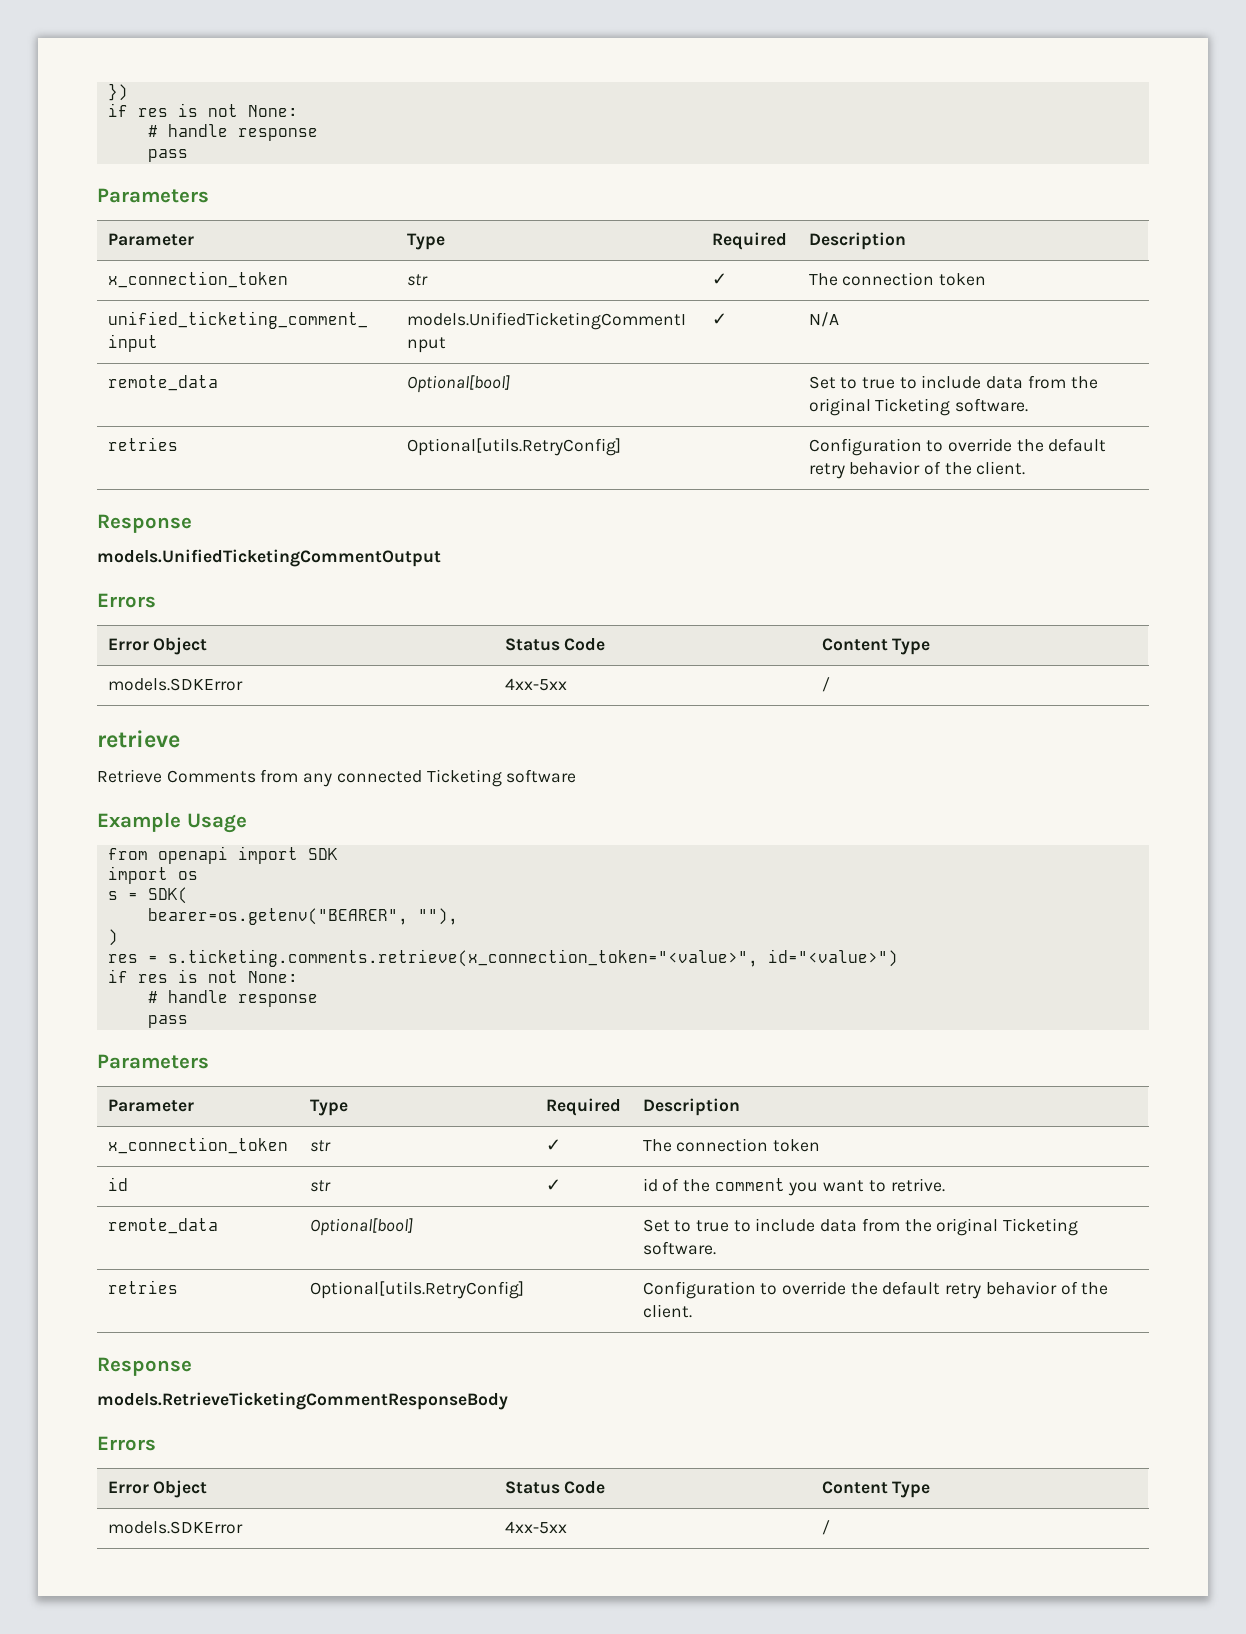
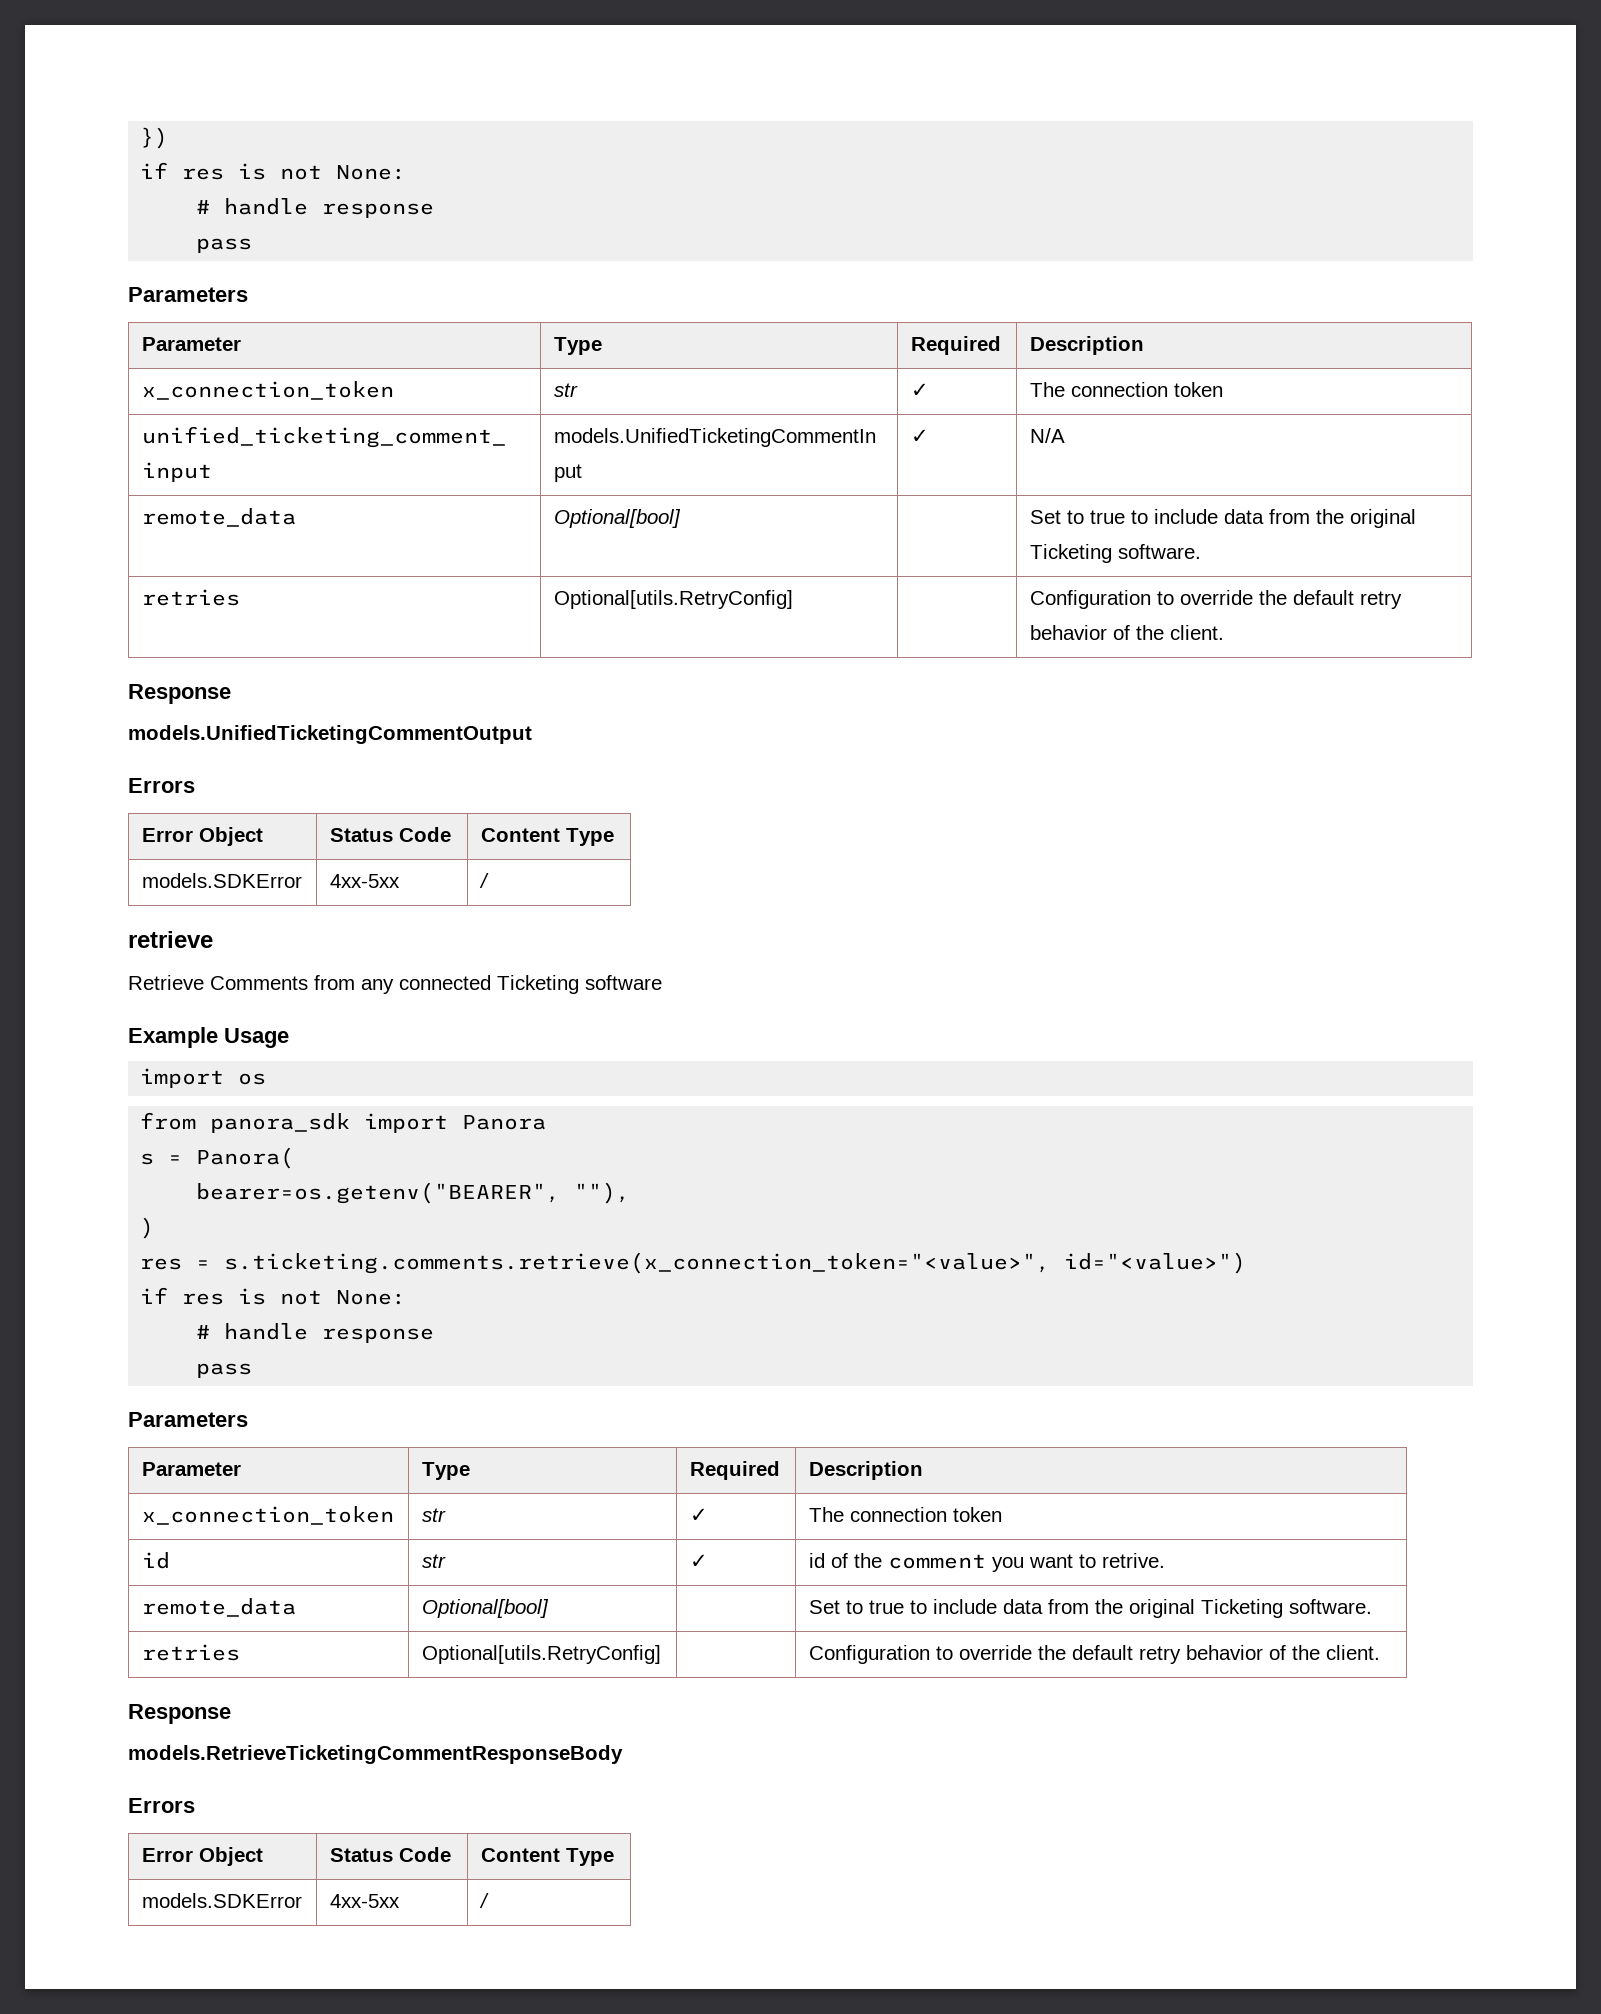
- from openapi import SDK
  import os
+ from panora_sdk import Panora
- s = SDK(
+ s = Panora(

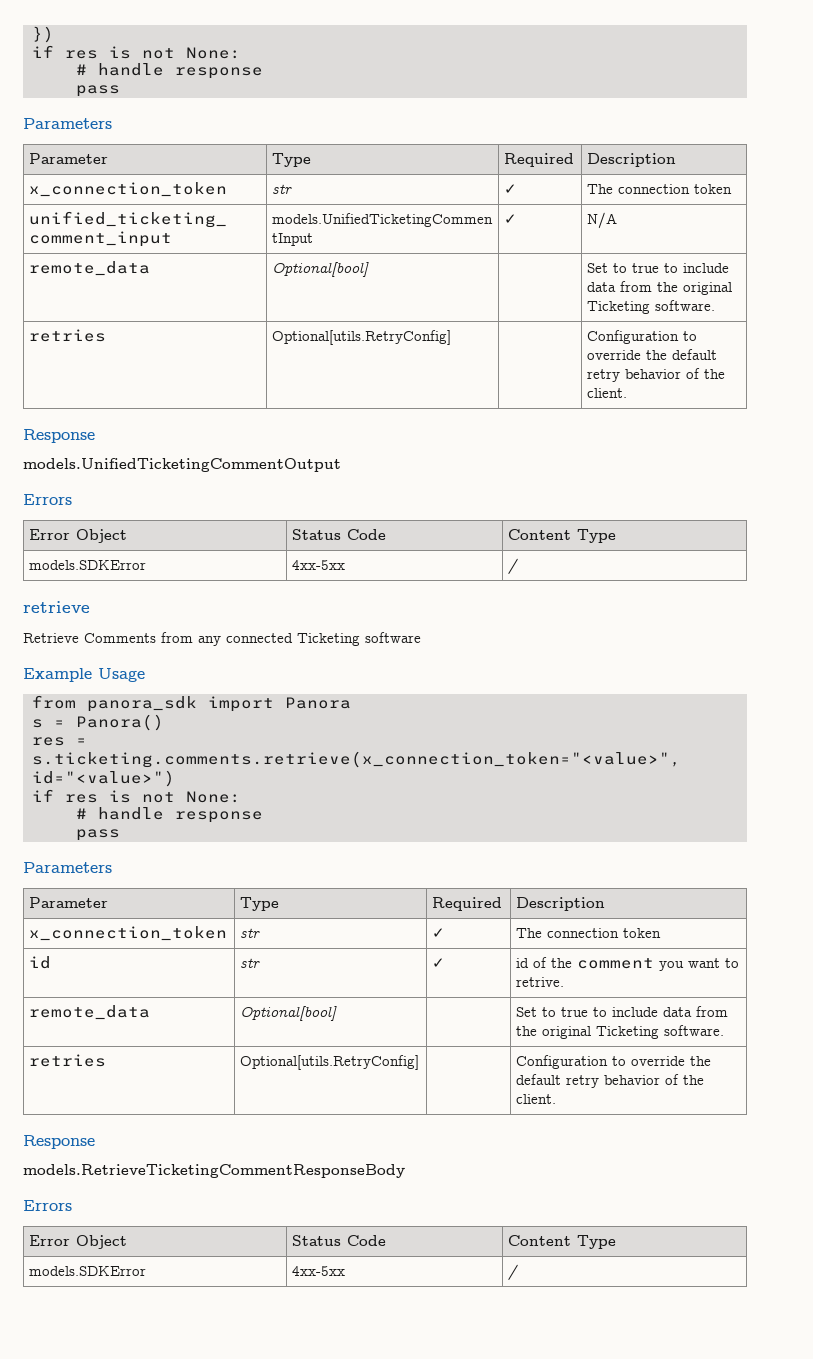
- import os
- s = Panora(
- bearer=os.getenv("BEARER", ""),
- )
+ s = Panora()

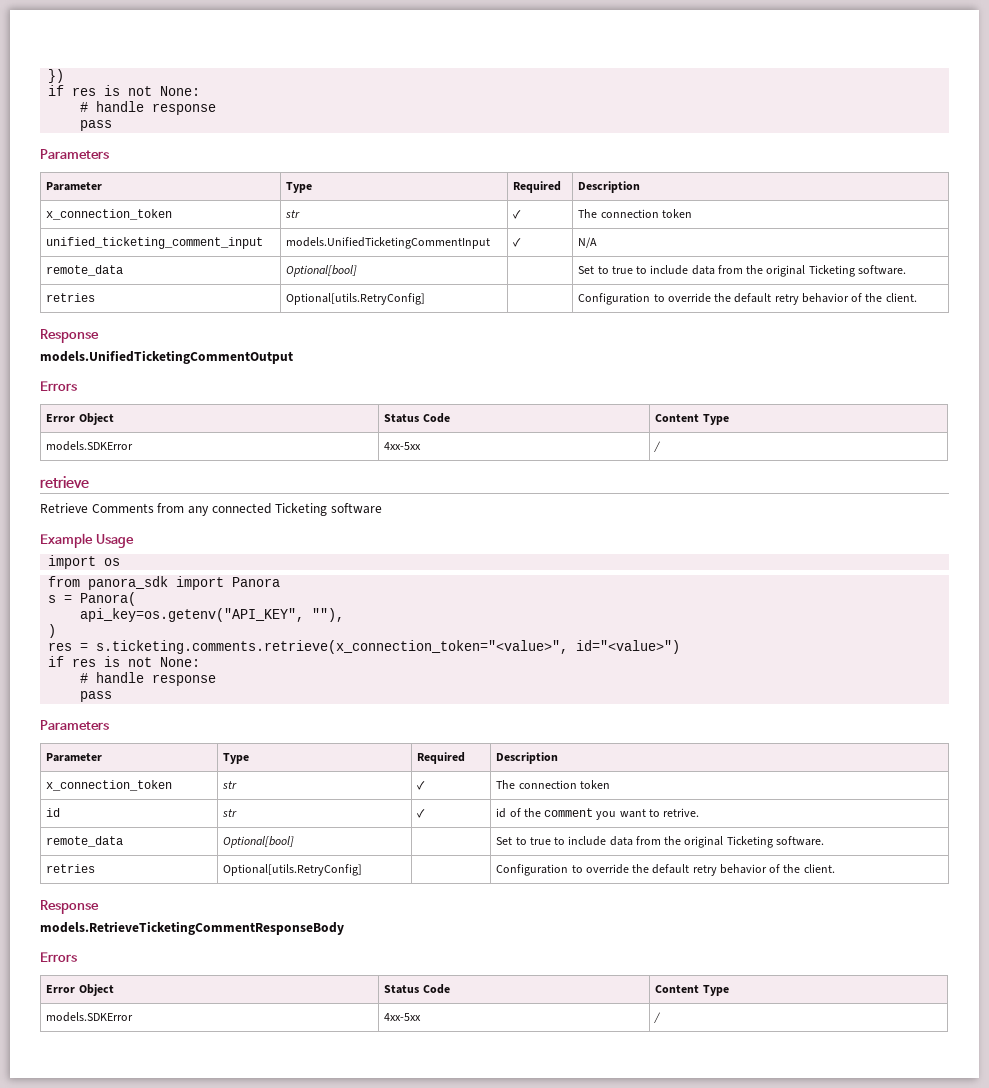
+ import os
- s = Panora()
+ s = Panora(
+ api_key=os.getenv("API_KEY", ""),
+ )

